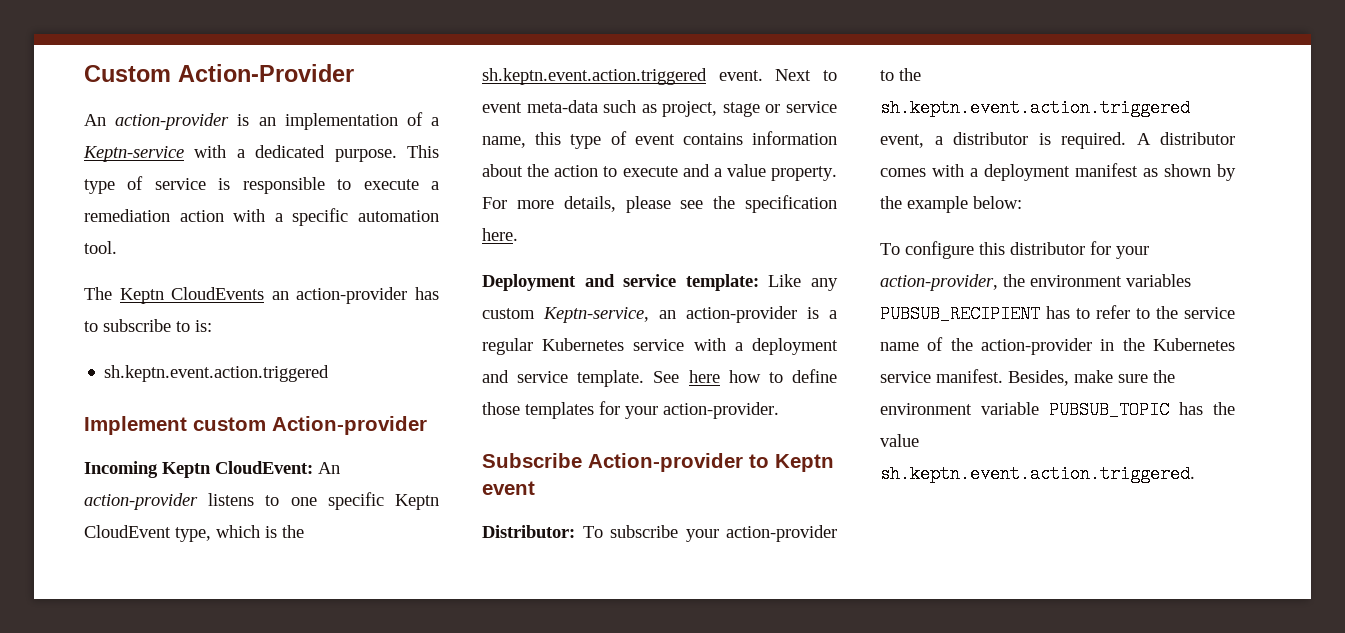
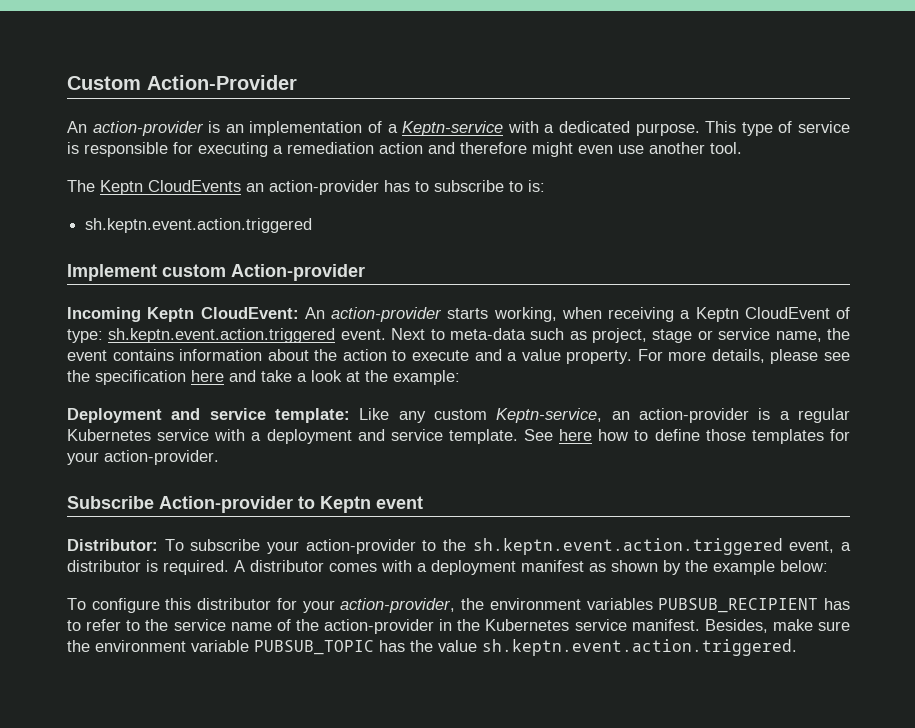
- This type of service is responsible to execute a remediation action with a specific automation tool.
+ This type of service is responsible for executing a remediation action and therefore might even use another tool.
- Incoming Keptn CloudEvent: An action-provider listens to one specific Keptn CloudEvent type, which is the sh.keptn.event.action.triggered event.
+ Incoming Keptn CloudEvent: An action-provider starts working, when receiving a Keptn CloudEvent of type: sh.keptn.event.action.triggered event.
- Next to event meta-data such as project, stage or service name, this type of event contains information about the action to execute and a value property.
+ Next to meta-data such as project, stage or service name, the event contains information about the action to execute and a value property.
- For more details, please see the specification here.
+ For more details, please see the specification here and take a look at the example:

